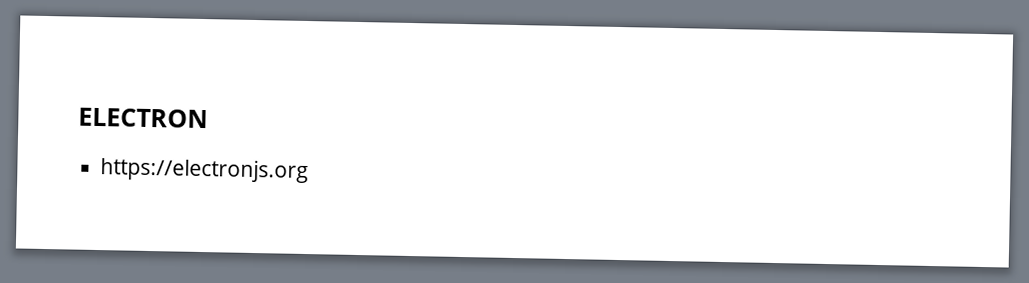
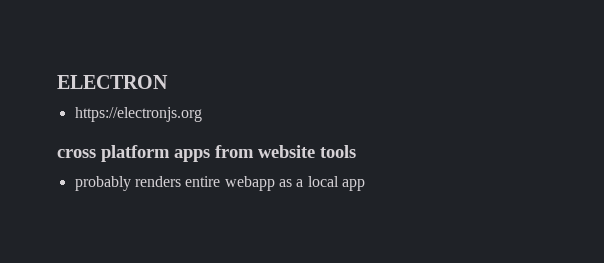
+ cross platform apps from website tools
+ probably renders entire webapp as a local app

